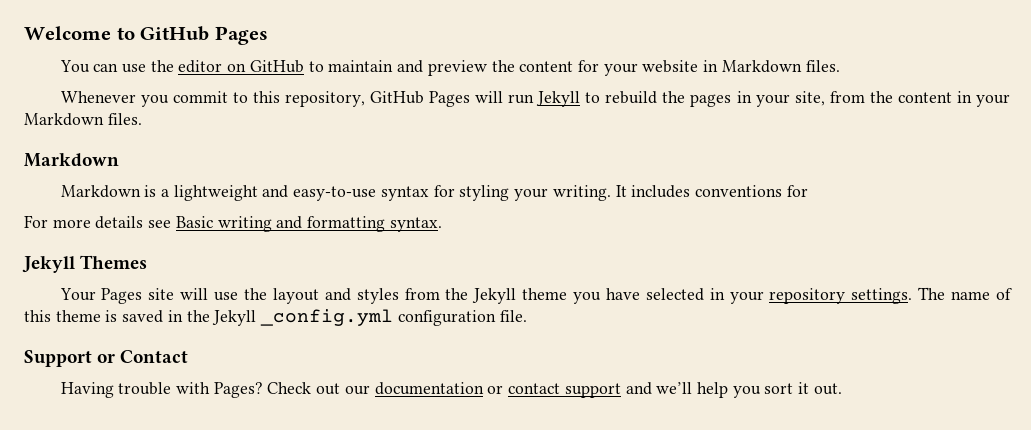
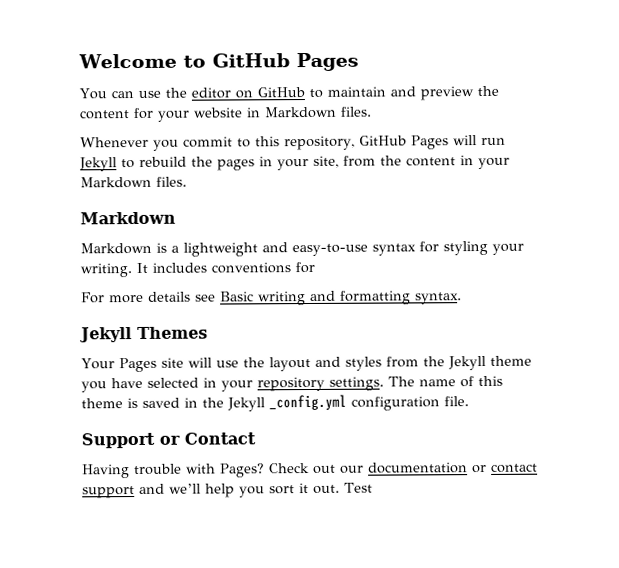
+ Test

